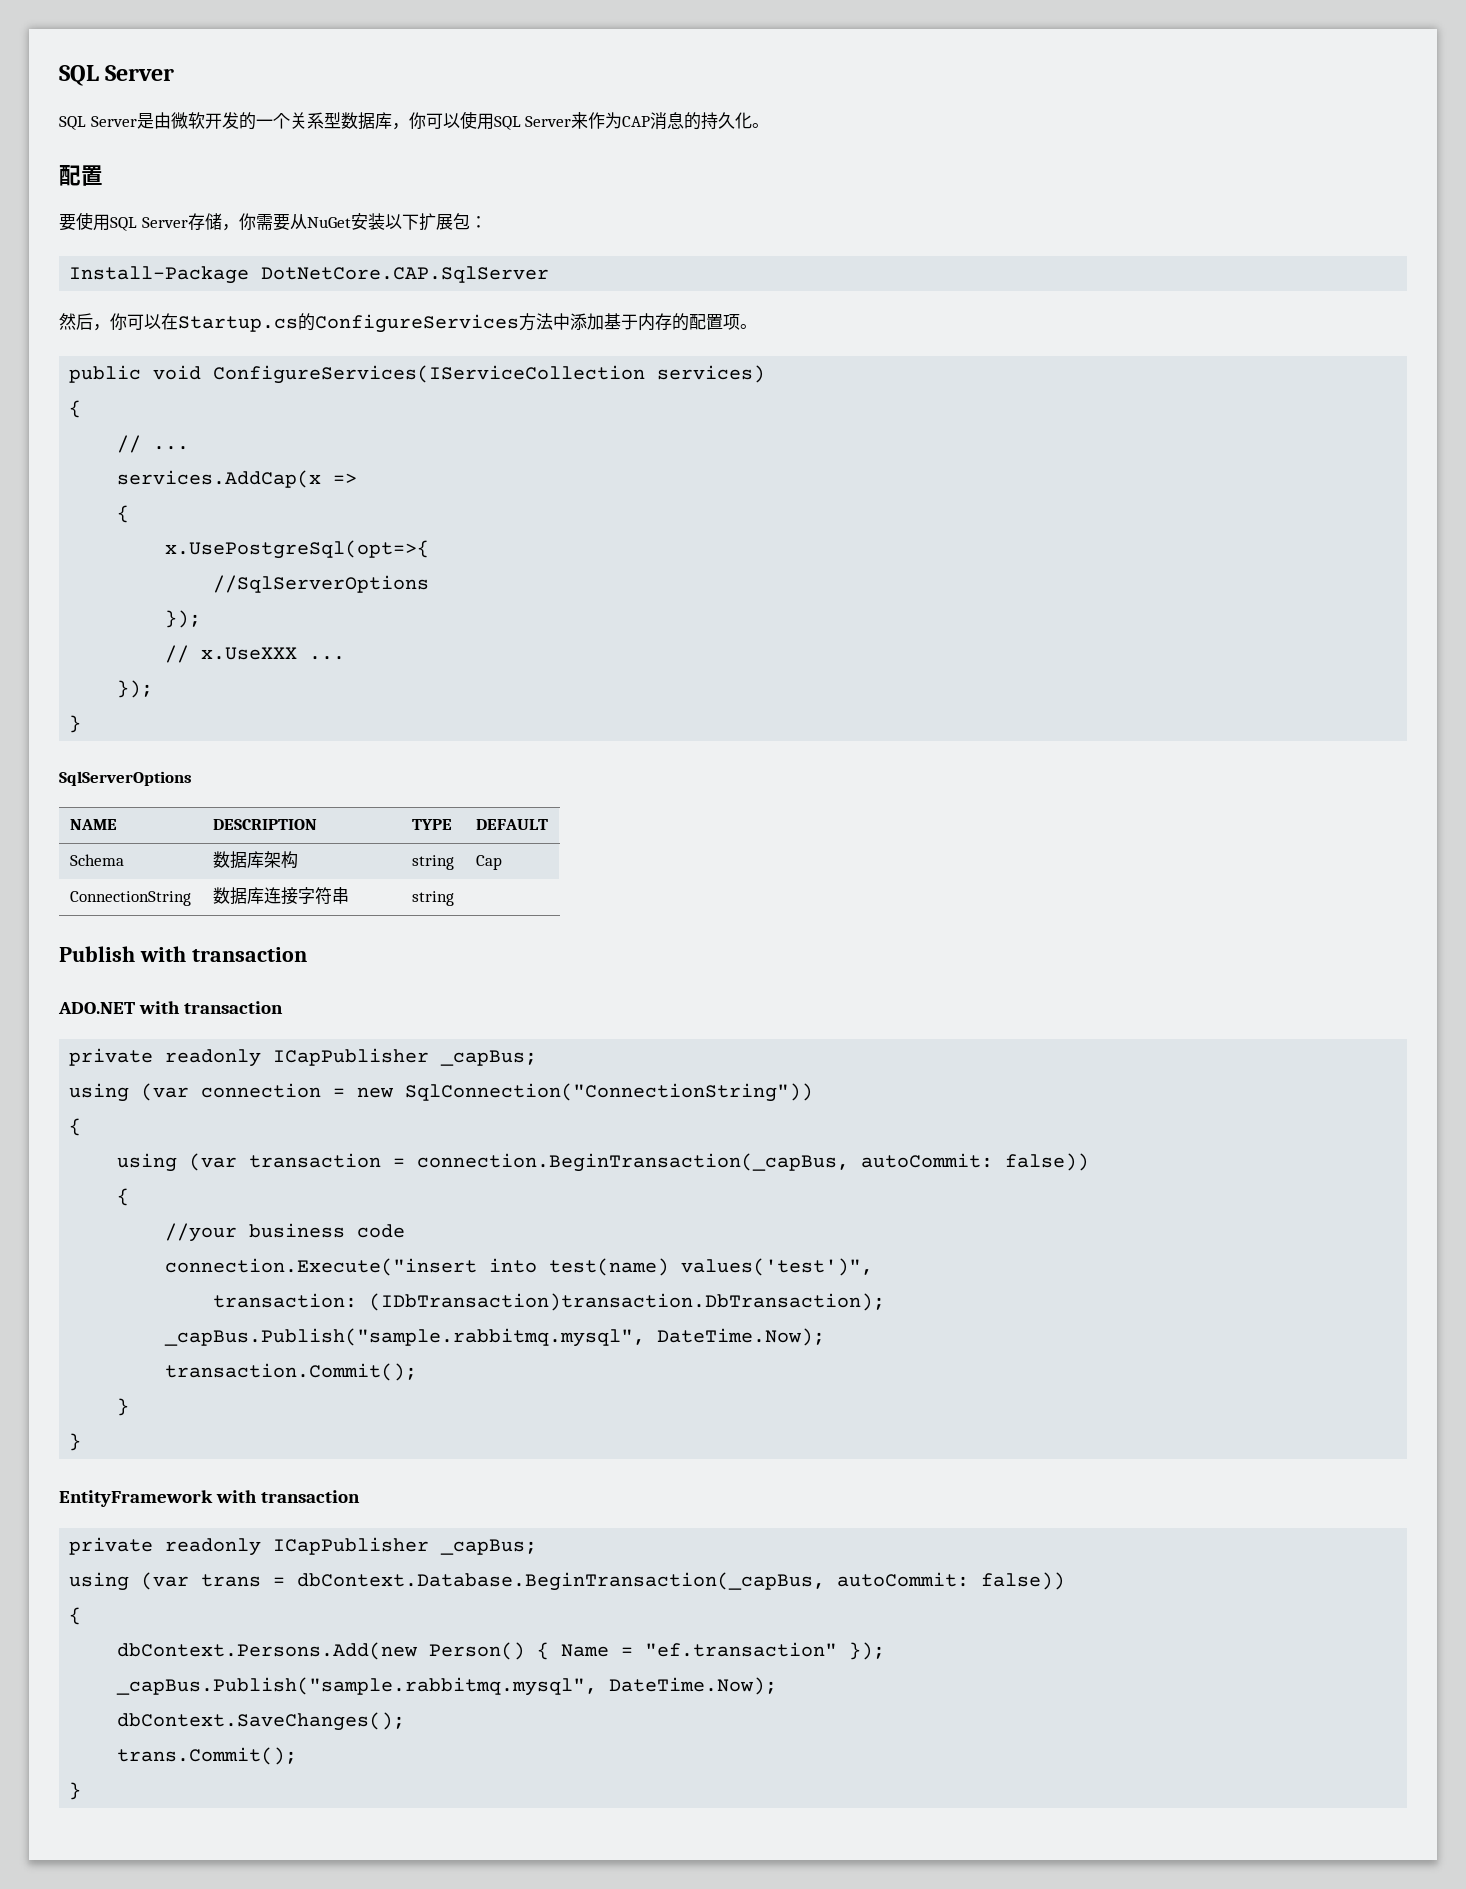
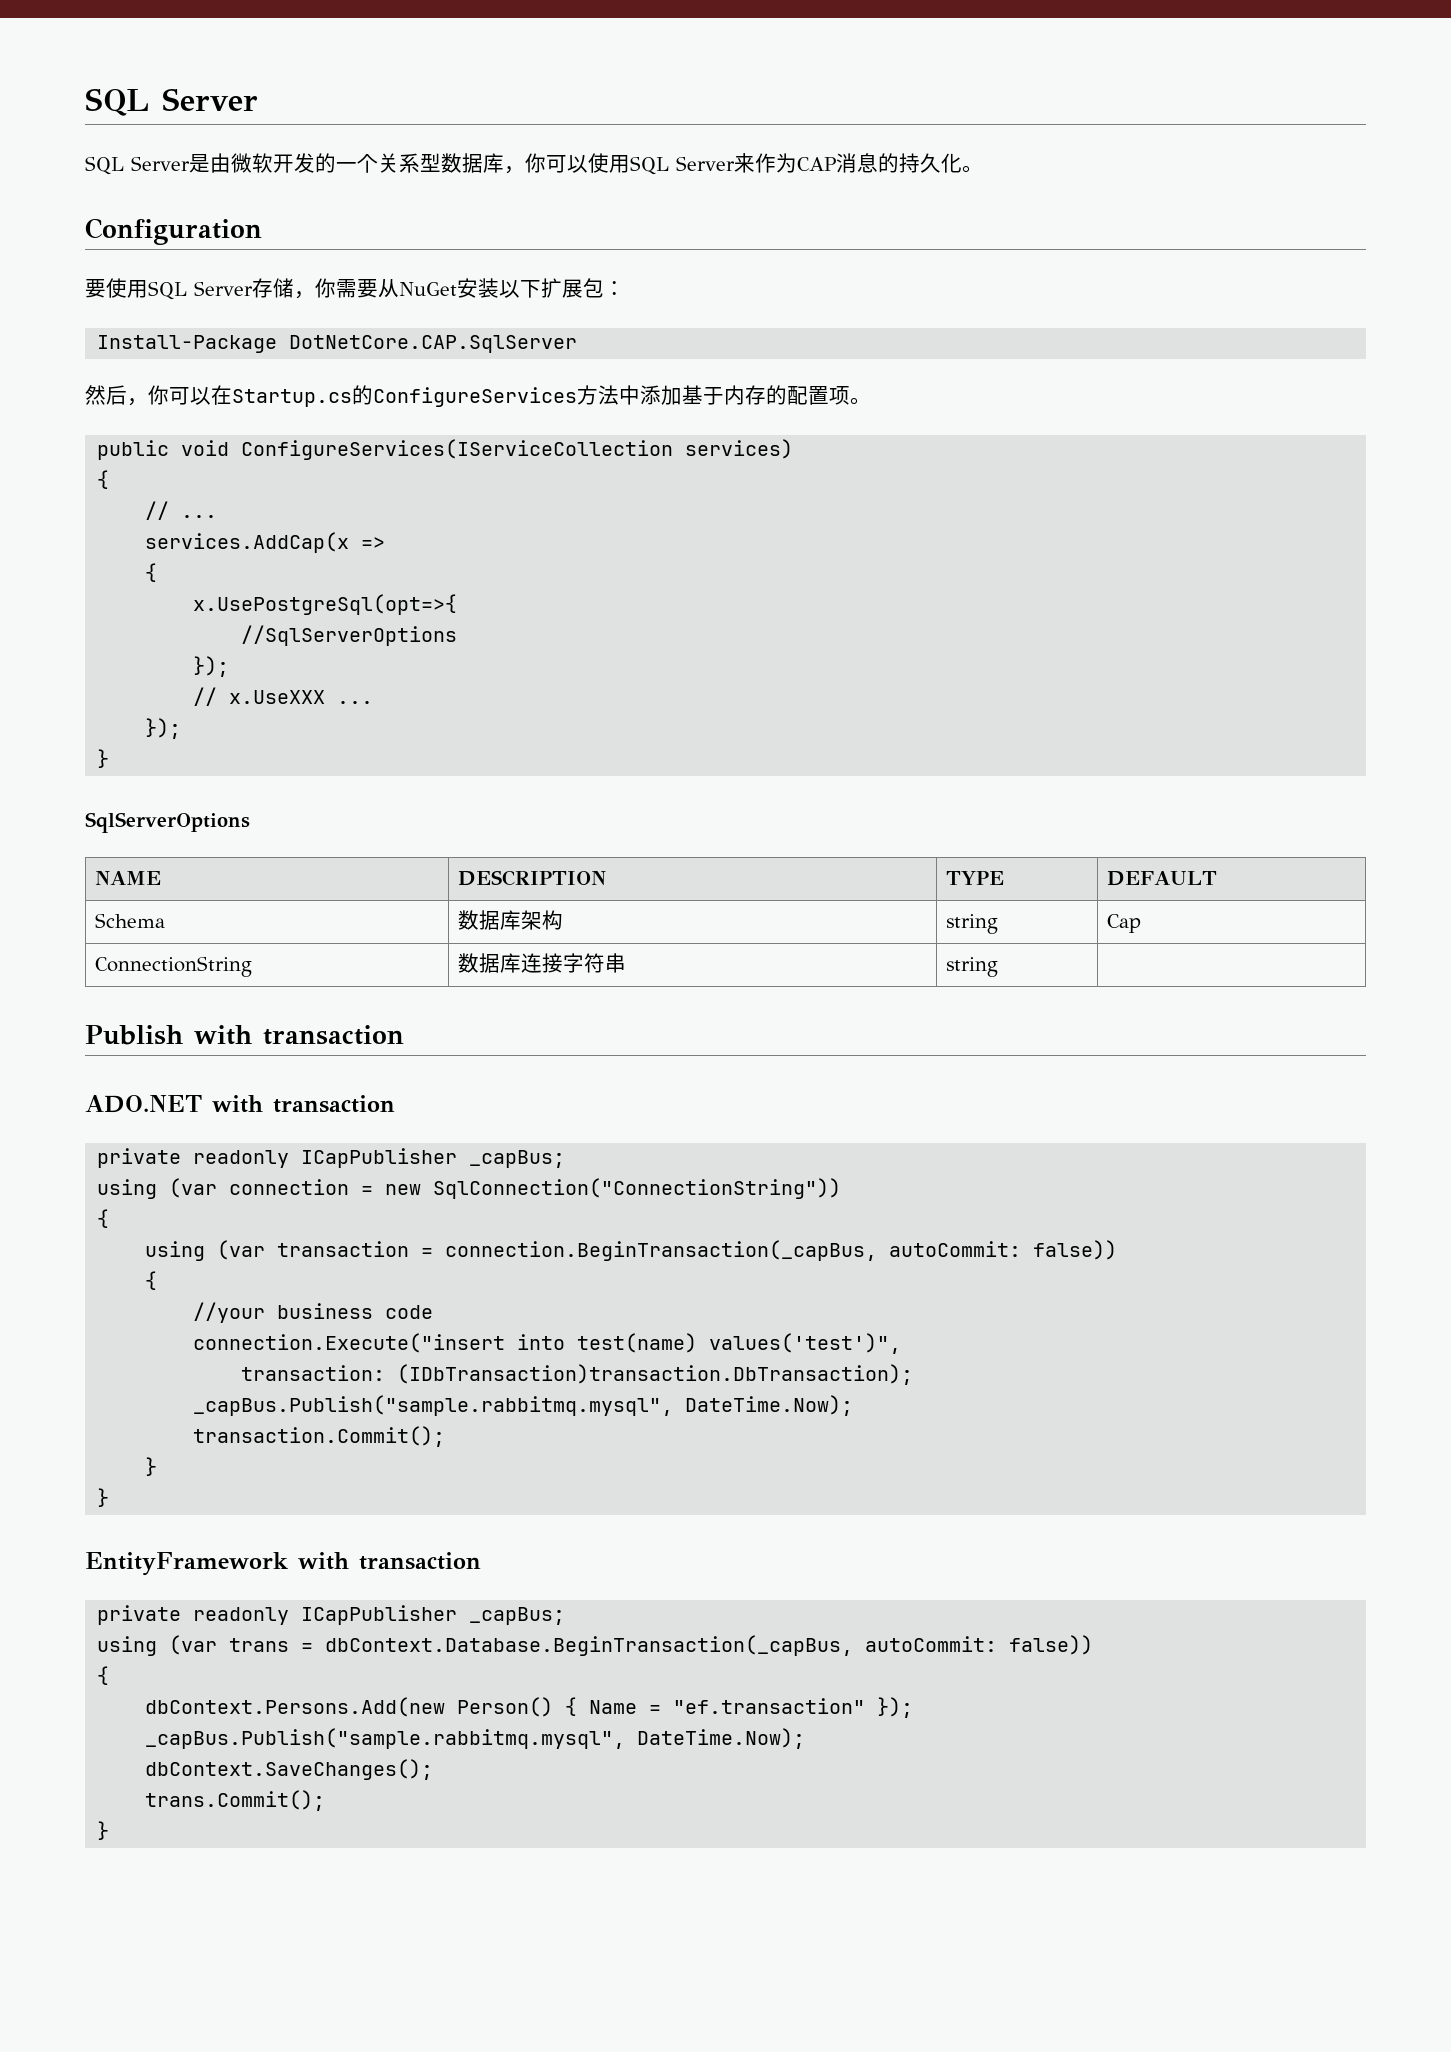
  SQL Server是由微软开发的一个关系型数据库，你可以使用SQL Server来作为CAP消息的持久化。
- 配置
+ Configuration

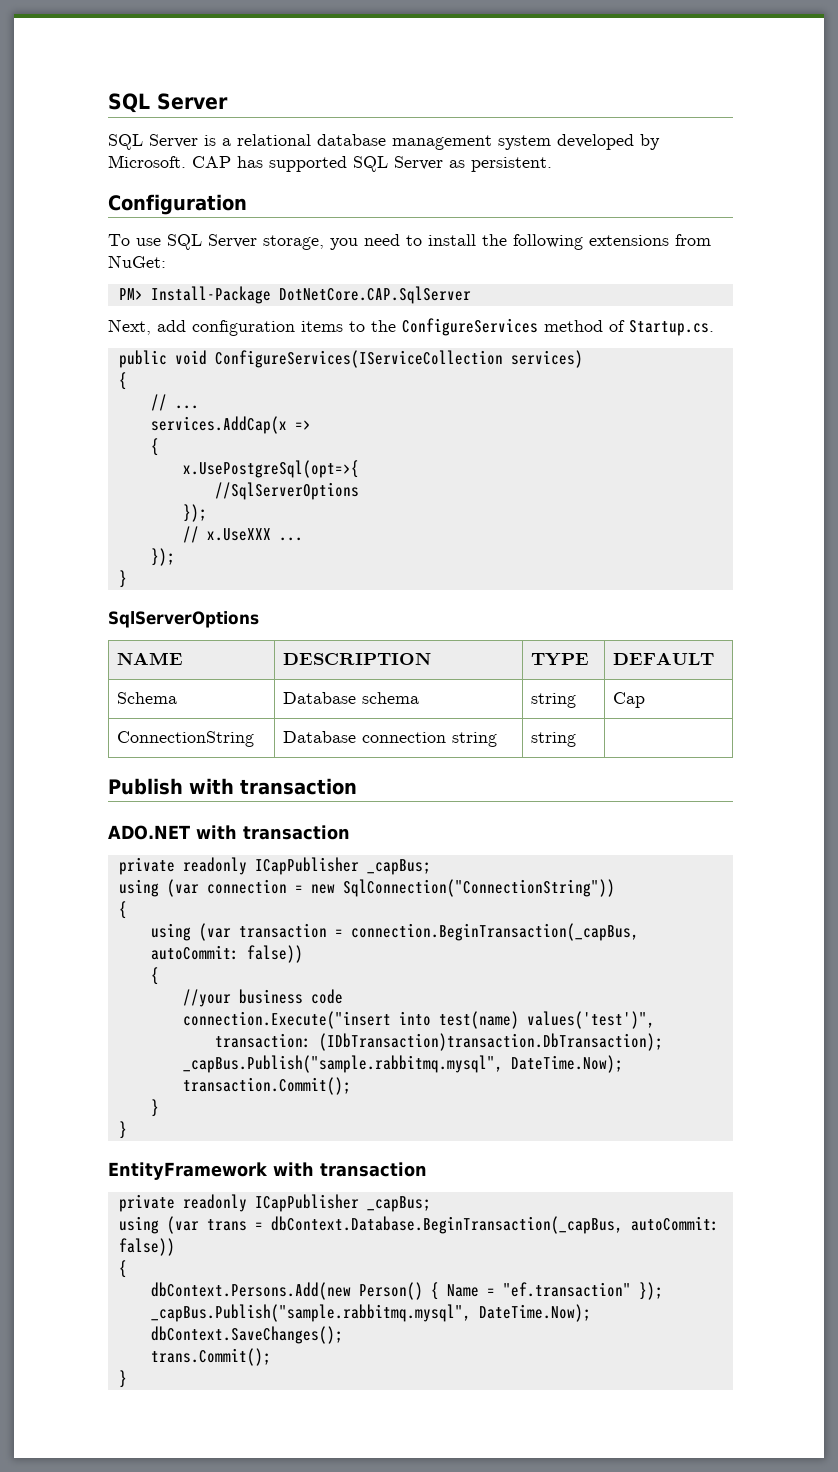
- SQL Server是由微软开发的一个关系型数据库，你可以使用SQL Server来作为CAP消息的持久化。
+ SQL Server is a relational database management system developed by Microsoft. CAP has supported SQL Server as persistent.
  Configuration
- 要使用SQL Server存储，你需要从NuGet安装以下扩展包：
- Install-Package DotNetCore.CAP.SqlServer
- 然后，你可以在Startup.cs的ConfigureServices方法中添加基于内存的配置项。
+ To use SQL Server storage, you need to install the following extensions from NuGet:
+ PM> Install-Package DotNetCore.CAP.SqlServer
+ Next, add configuration items to the ConfigureServices method of Startup.cs.
- Schema | 数据库架构 | string | Cap
+ Schema | Database schema | string | Cap
- ConnectionString | 数据库连接字符串 | string |
+ ConnectionString | Database connection string | string |

